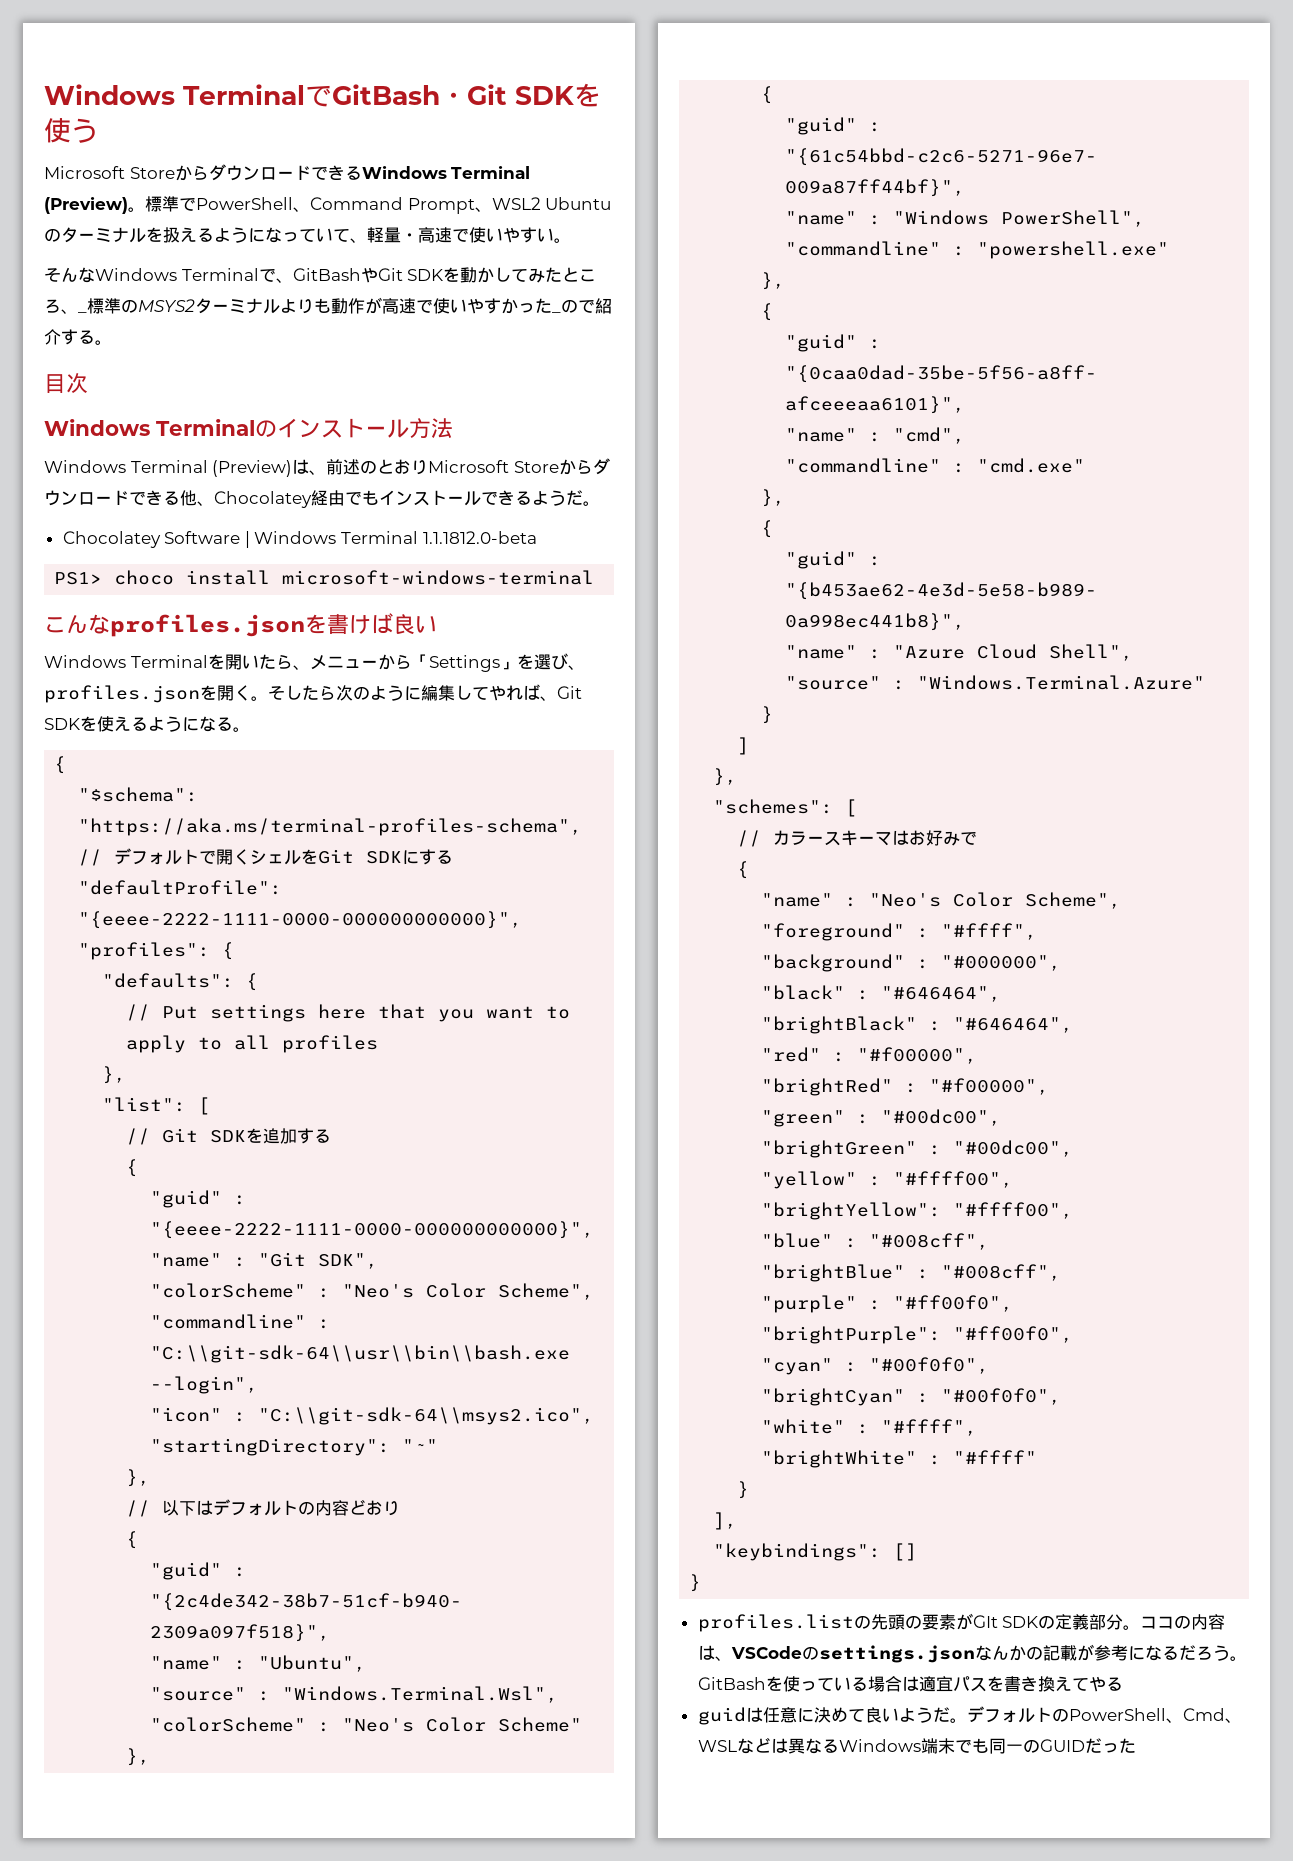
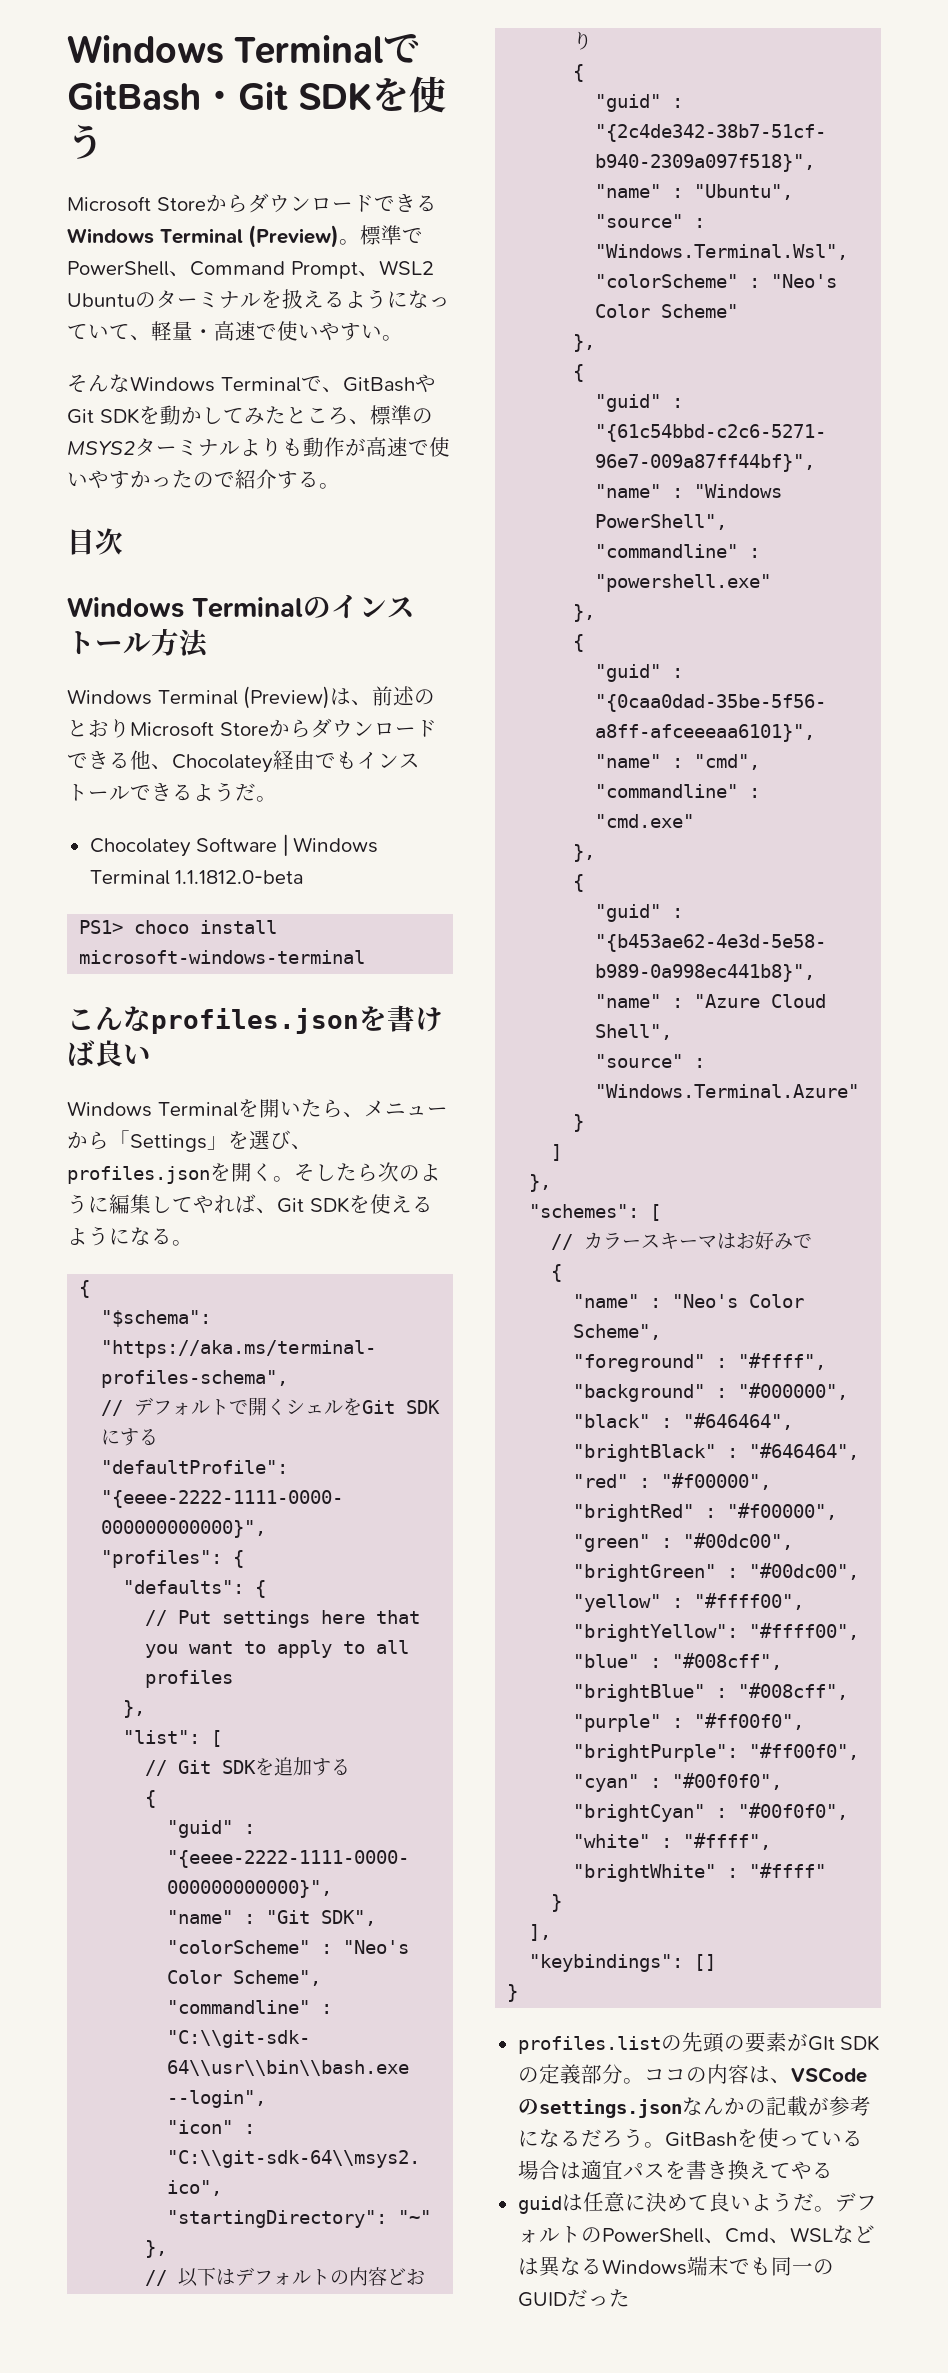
- そんなWindows Terminalで、GitBashやGit SDKを動かしてみたところ、_標準のMSYS2ターミナルよりも動作が高速で使いやすかった_ので紹介する。
+ そんなWindows Terminalで、GitBashやGit SDKを動かしてみたところ、標準のMSYS2ターミナルよりも動作が高速で使いやすかったので紹介する。

